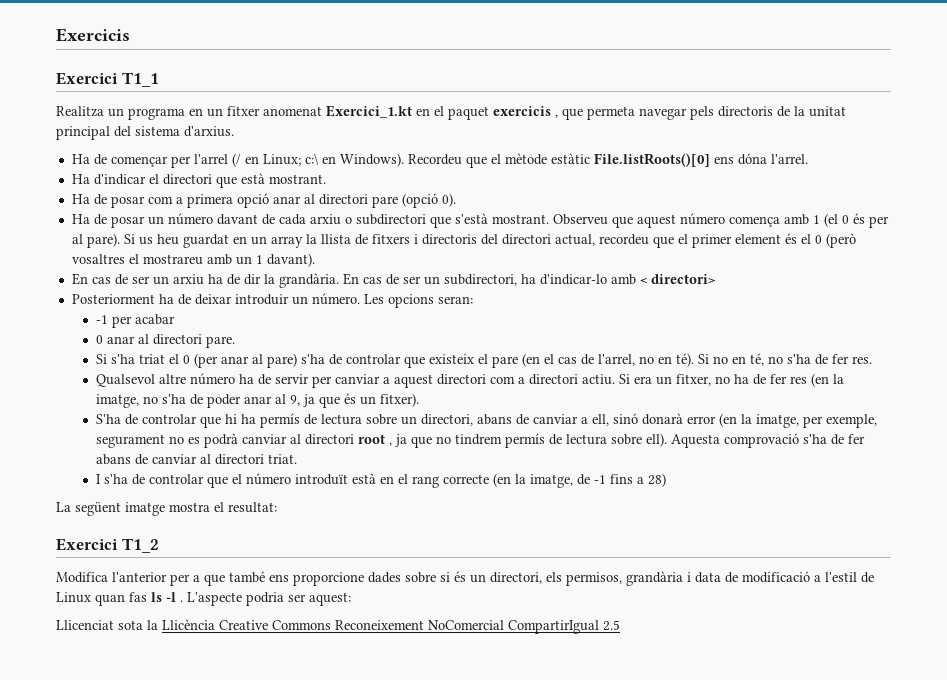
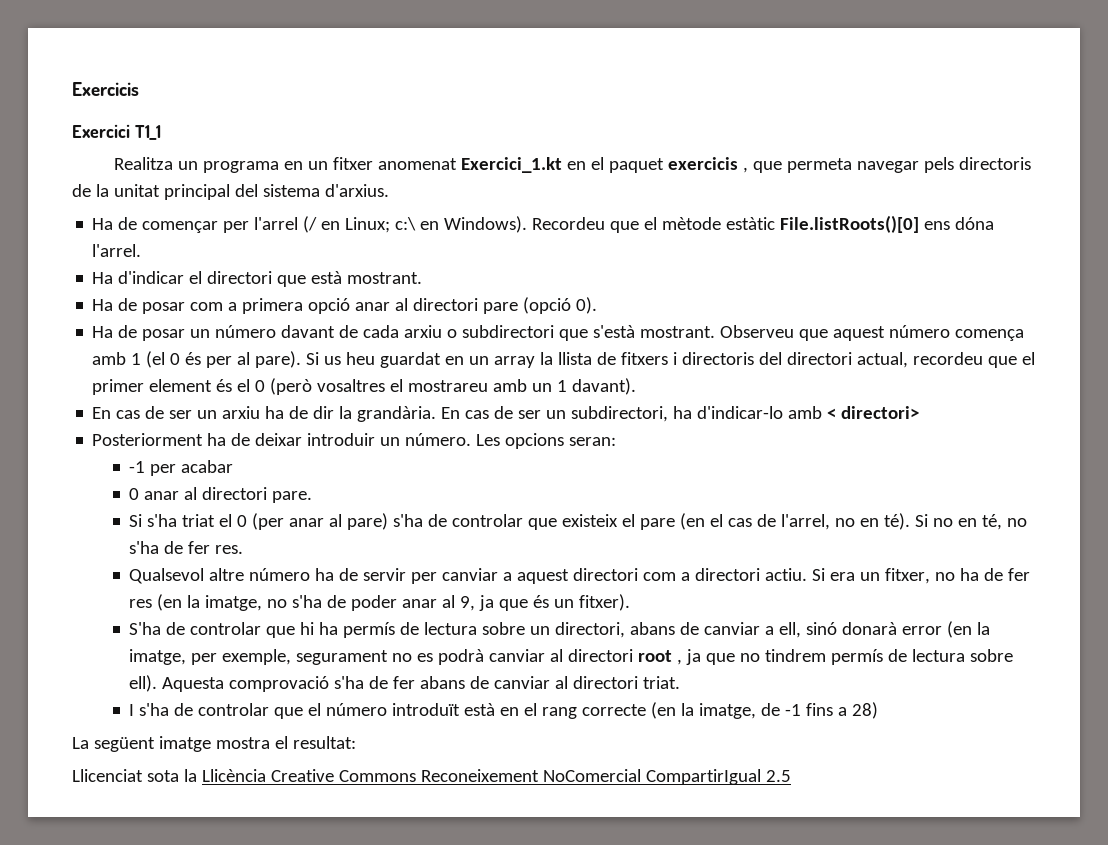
- Exercici T1_2
- Modifica l'anterior per a que també ens proporcione dades sobre si és un directori, els permisos, grandària i data de modificació a l'estil de Linux quan fas ls -l . L'aspecte podria ser aquest:

